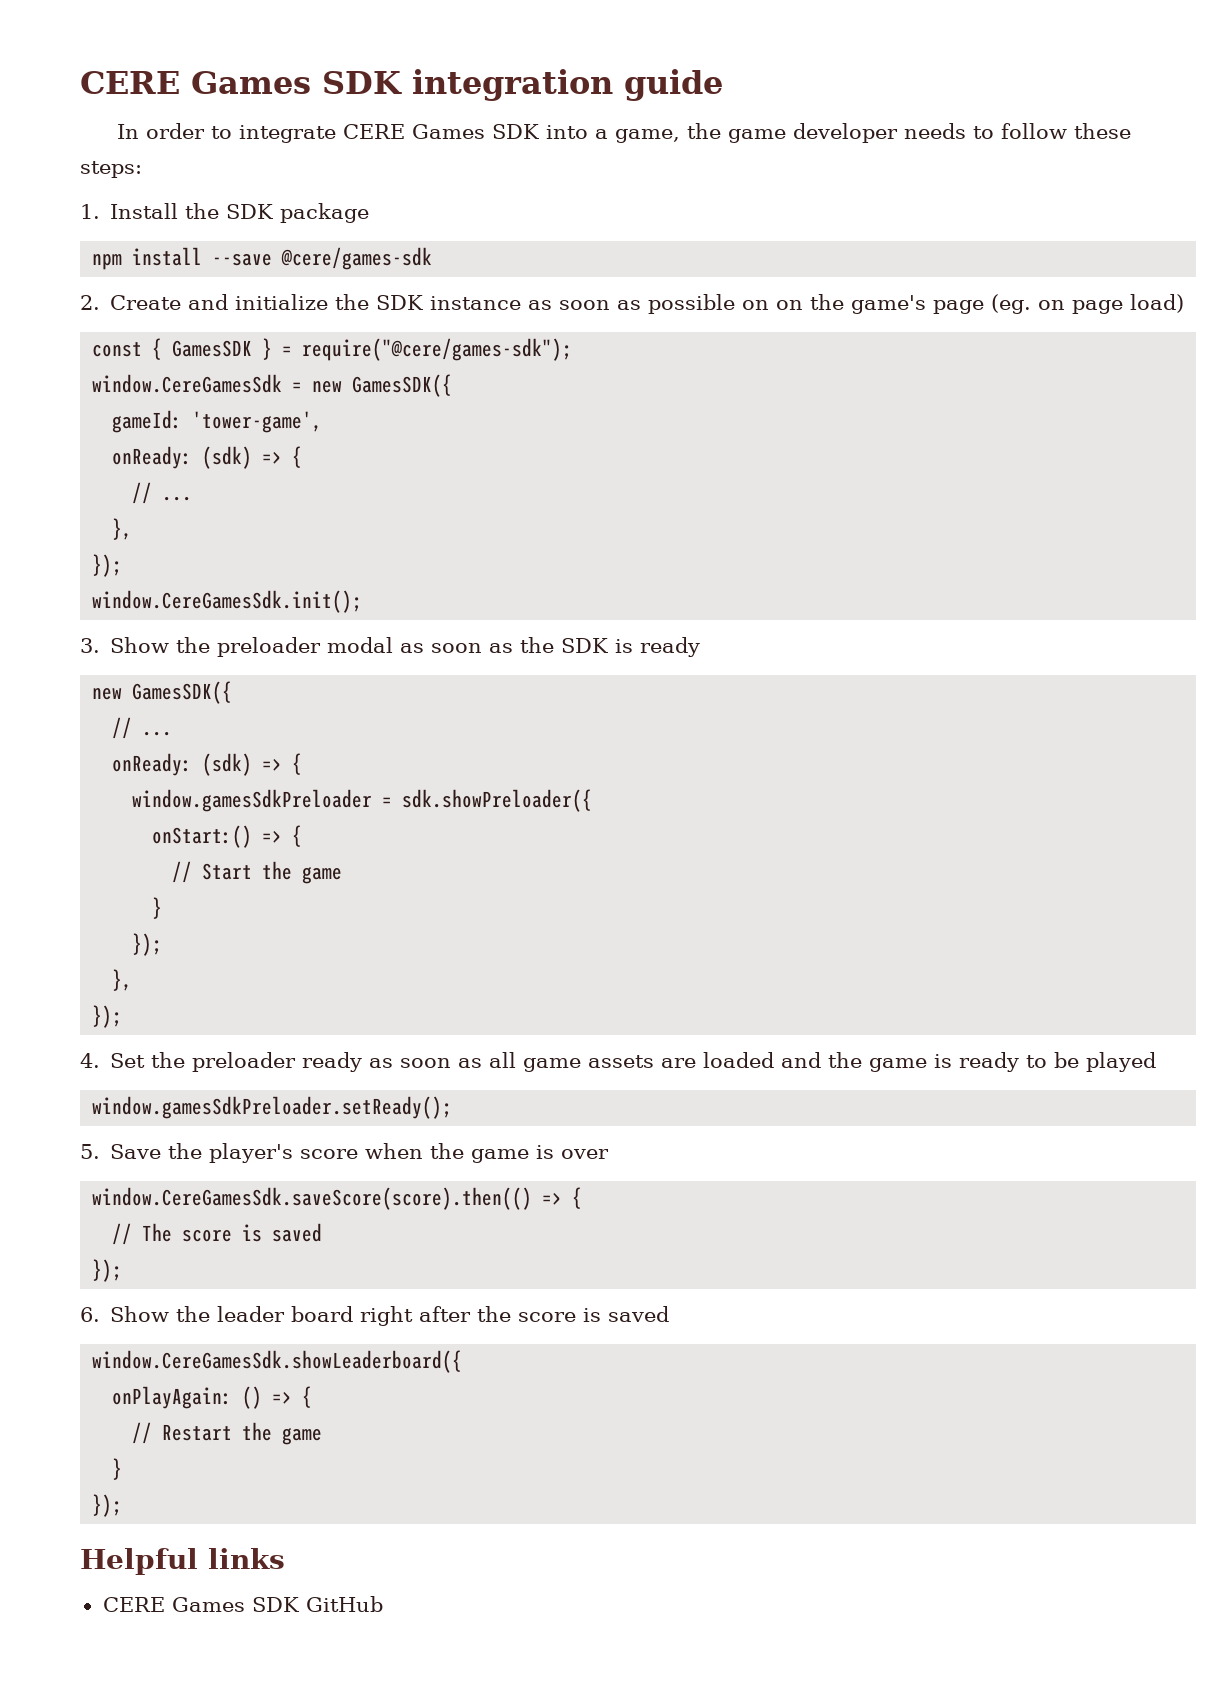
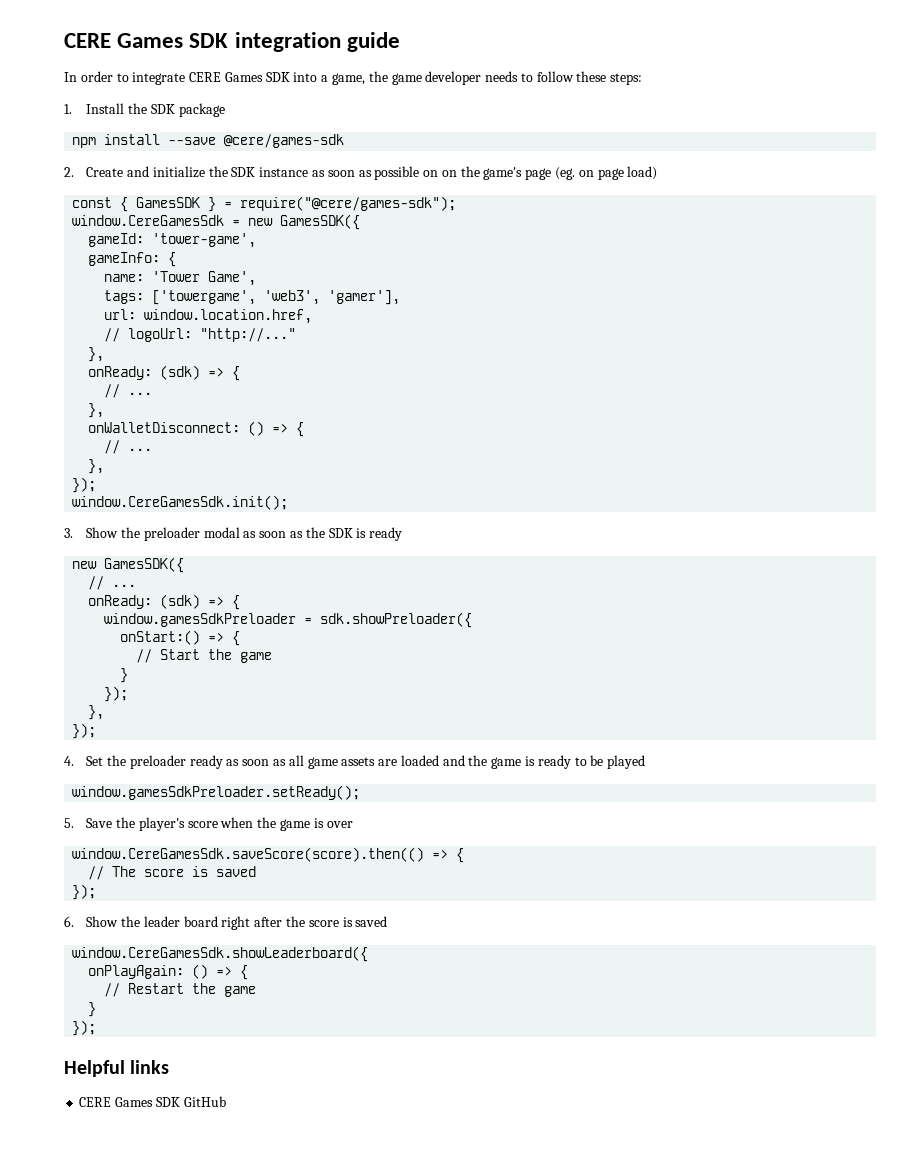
+ gameInfo: {
+ name: 'Tower Game',
+ tags: ['towergame', 'web3', 'gamer'],
+ url: window.location.href,
+ // logoUrl: "http://..."
+ },
+ onWalletDisconnect: () => {
+ // ...
+ },

